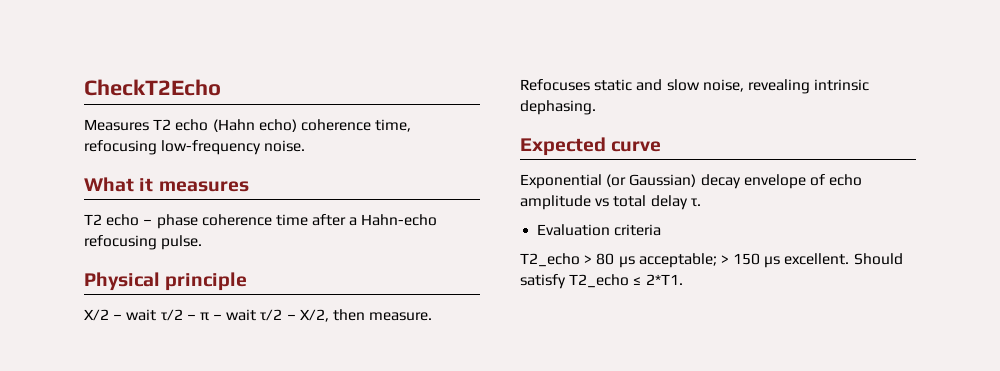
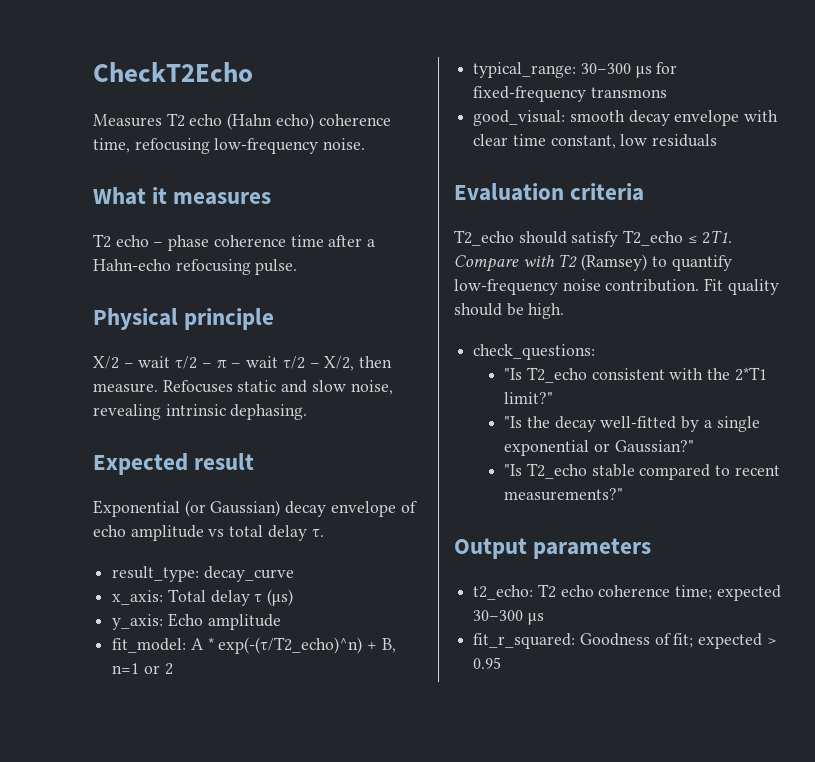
- Expected curve
+ Expected result
+ result_type: decay_curve
+ x_axis: Total delay τ (μs)
+ y_axis: Echo amplitude
+ fit_model: A * exp(-(τ/T2_echo)^n) + B, n=1 or 2
+ typical_range: 30–300 μs for fixed-frequency transmons
+ good_visual: smooth decay envelope with clear time constant, low residuals
  Evaluation criteria
- T2_echo > 80 μs acceptable; > 150 μs excellent. Should satisfy T2_echo ≤ 2*T1.
+ T2_echo should satisfy T2_echo ≤ 2T1. Compare with T2 (Ramsey) to quantify low-frequency noise contribution. Fit quality should be high.
+ check_questions:
+ "Is T2_echo consistent with the 2*T1 limit?"
+ "Is the decay well-fitted by a single exponential or Gaussian?"
+ "Is T2_echo stable compared to recent measurements?"
+ Output parameters
+ t2_echo: T2 echo coherence time; expected 30–300 μs
+ fit_r_squared: Goodness of fit; expected > 0.95

